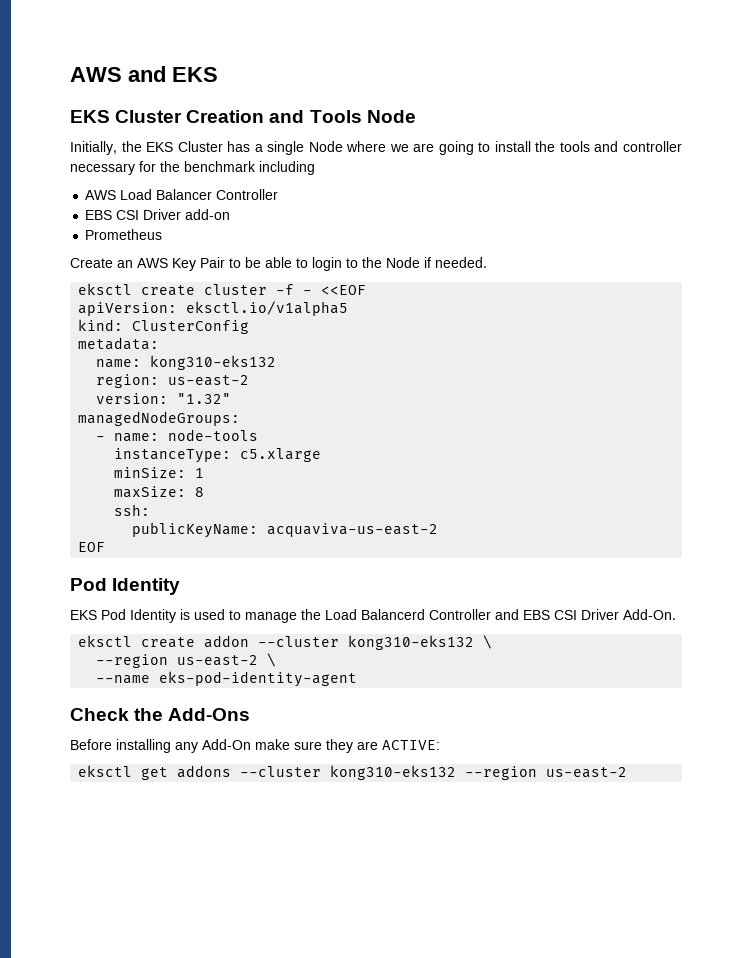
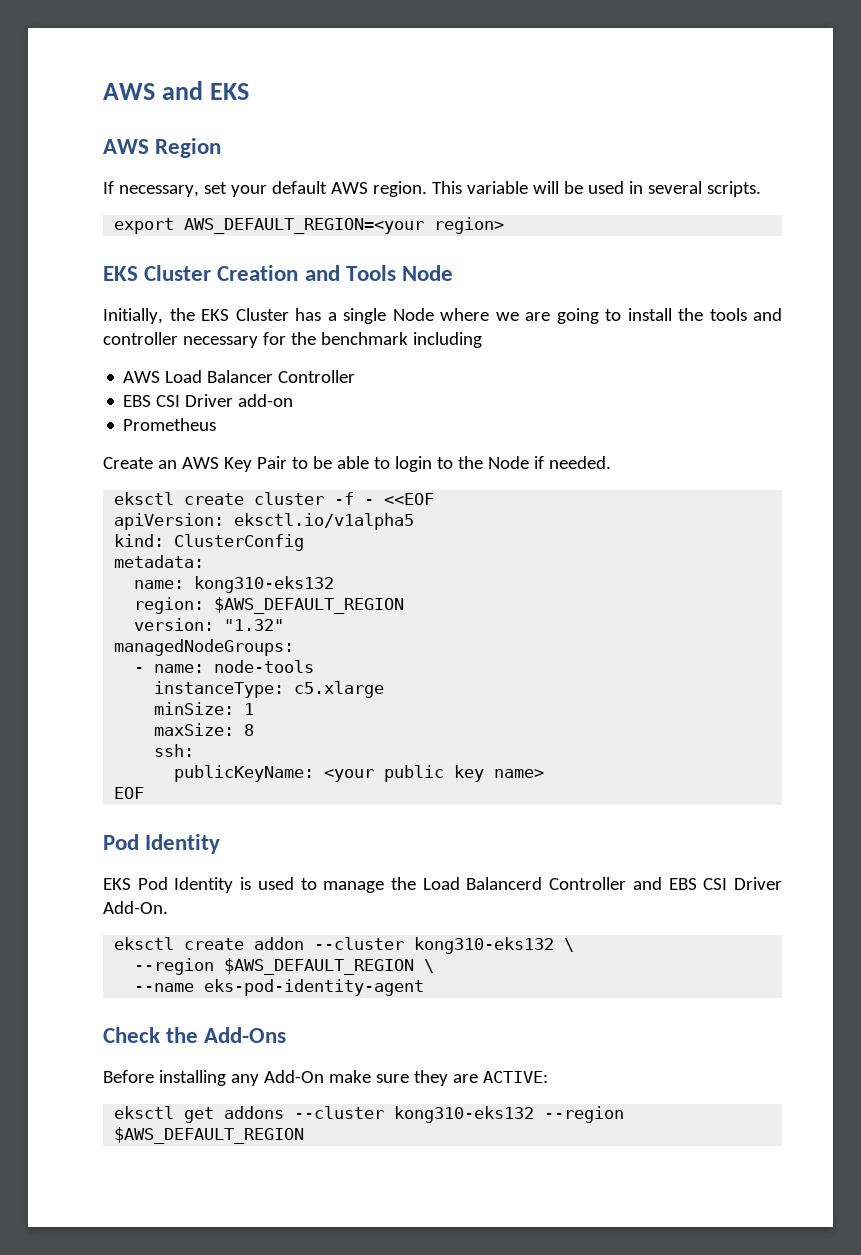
+ AWS Region
+ If necessary, set your default AWS region. This variable will be used in several scripts.
+ export AWS_DEFAULT_REGION=<your region>
- region: us-east-2
+ region: $AWS_DEFAULT_REGION
- publicKeyName: acquaviva-us-east-2
+ publicKeyName: <your public key name>
- --region us-east-2 \
+ --region $AWS_DEFAULT_REGION \
- eksctl get addons --cluster kong310-eks132 --region us-east-2
+ eksctl get addons --cluster kong310-eks132 --region $AWS_DEFAULT_REGION

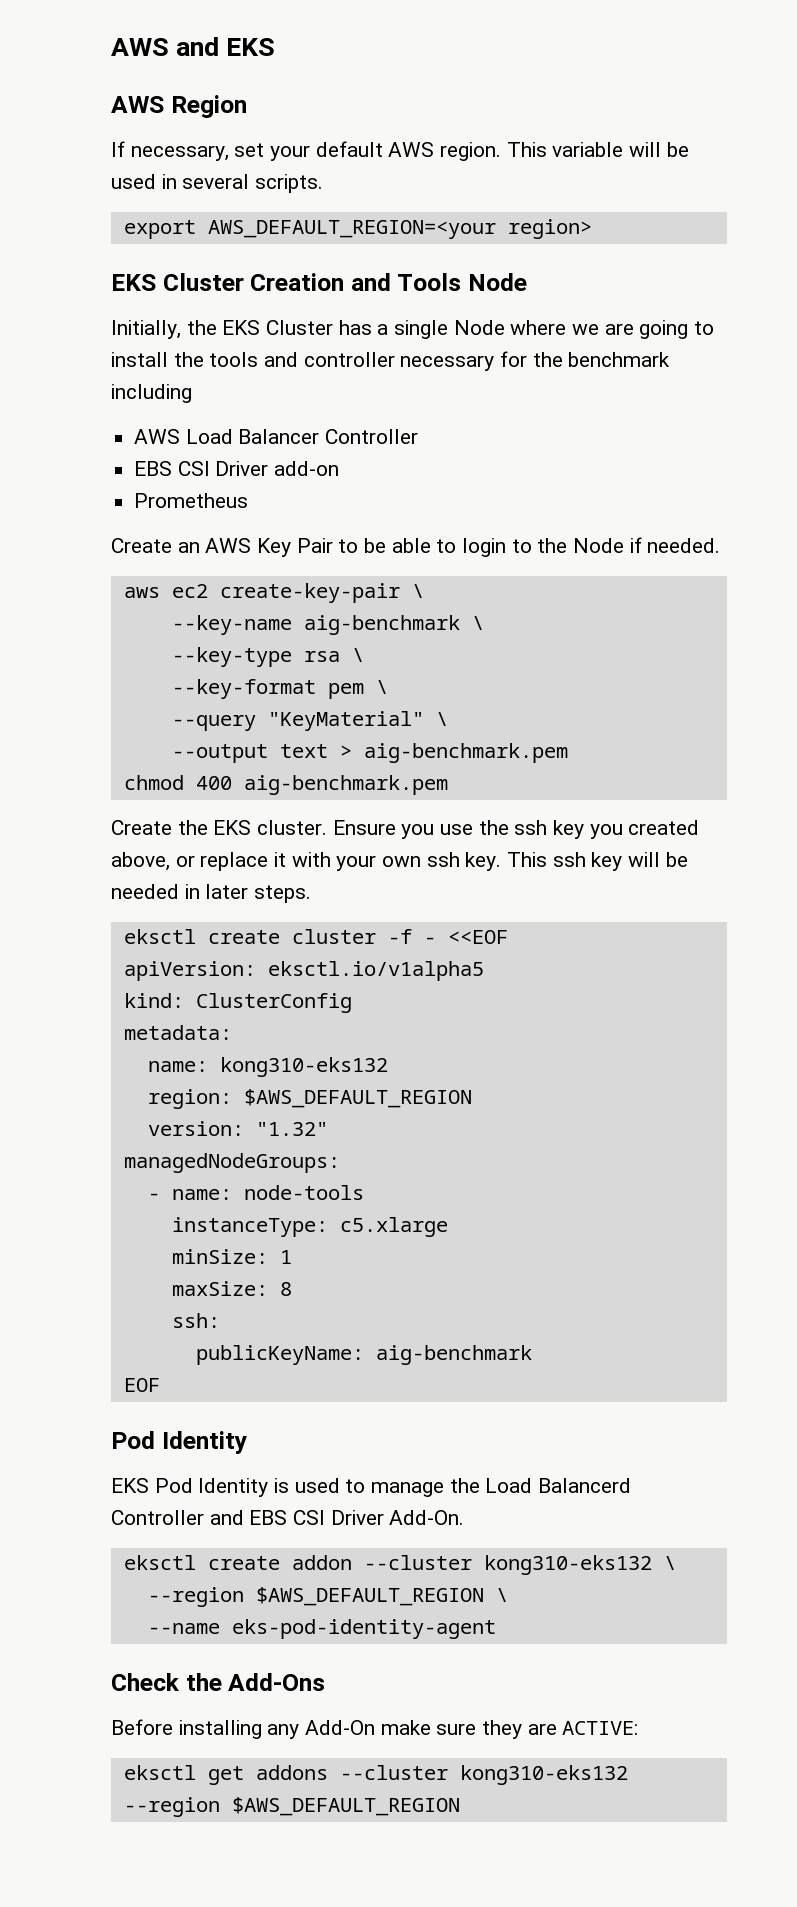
+ aws ec2 create-key-pair \
+ --key-name aig-benchmark \
+ --key-type rsa \
+ --key-format pem \
+ --query "KeyMaterial" \
+ --output text > aig-benchmark.pem
+ chmod 400 aig-benchmark.pem
+ Create the EKS cluster. Ensure you use the ssh key you created above, or replace it with your own ssh key. This ssh key will be needed in later steps.
- publicKeyName: <your public key name>
+ publicKeyName: aig-benchmark

